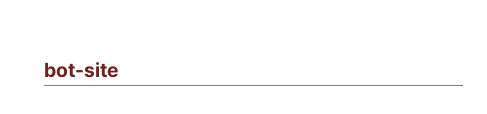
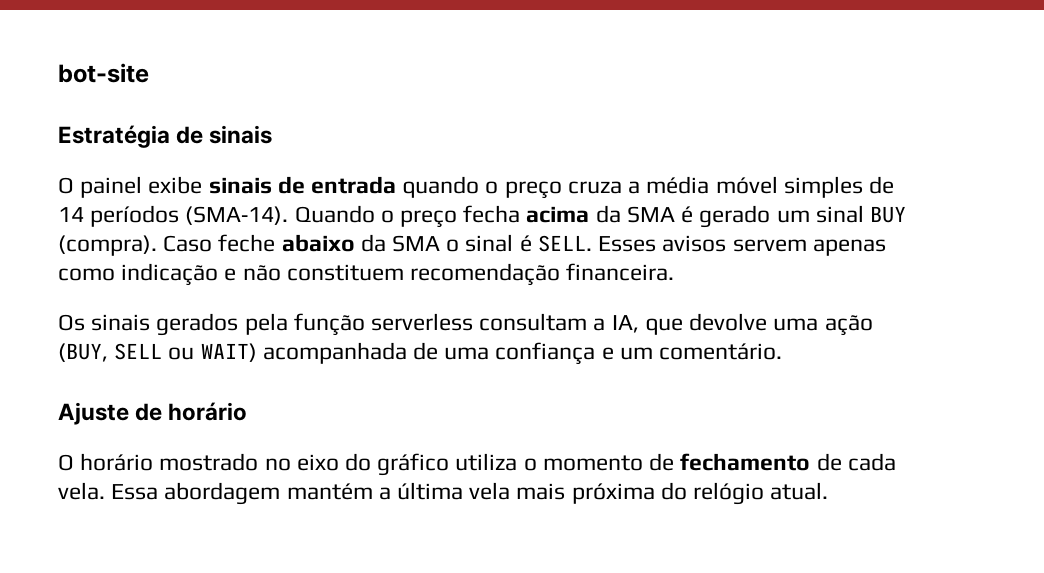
+ Estratégia de sinais
+ O painel exibe sinais de entrada quando o preço cruza a média móvel simples de 14 períodos (SMA‑14). Quando o preço fecha acima da SMA é gerado um sinal BUY (compra). Caso feche abaixo da SMA o sinal é SELL. Esses avisos servem apenas como indicação e não constituem recomendação financeira.
+ Os sinais gerados pela função serverless consultam a IA, que devolve uma ação (BUY, SELL ou WAIT) acompanhada de uma confiança e um comentário.
+ Ajuste de horário
+ O horário mostrado no eixo do gráfico utiliza o momento de fechamento de cada vela. Essa abordagem mantém a última vela mais próxima do relógio atual.

